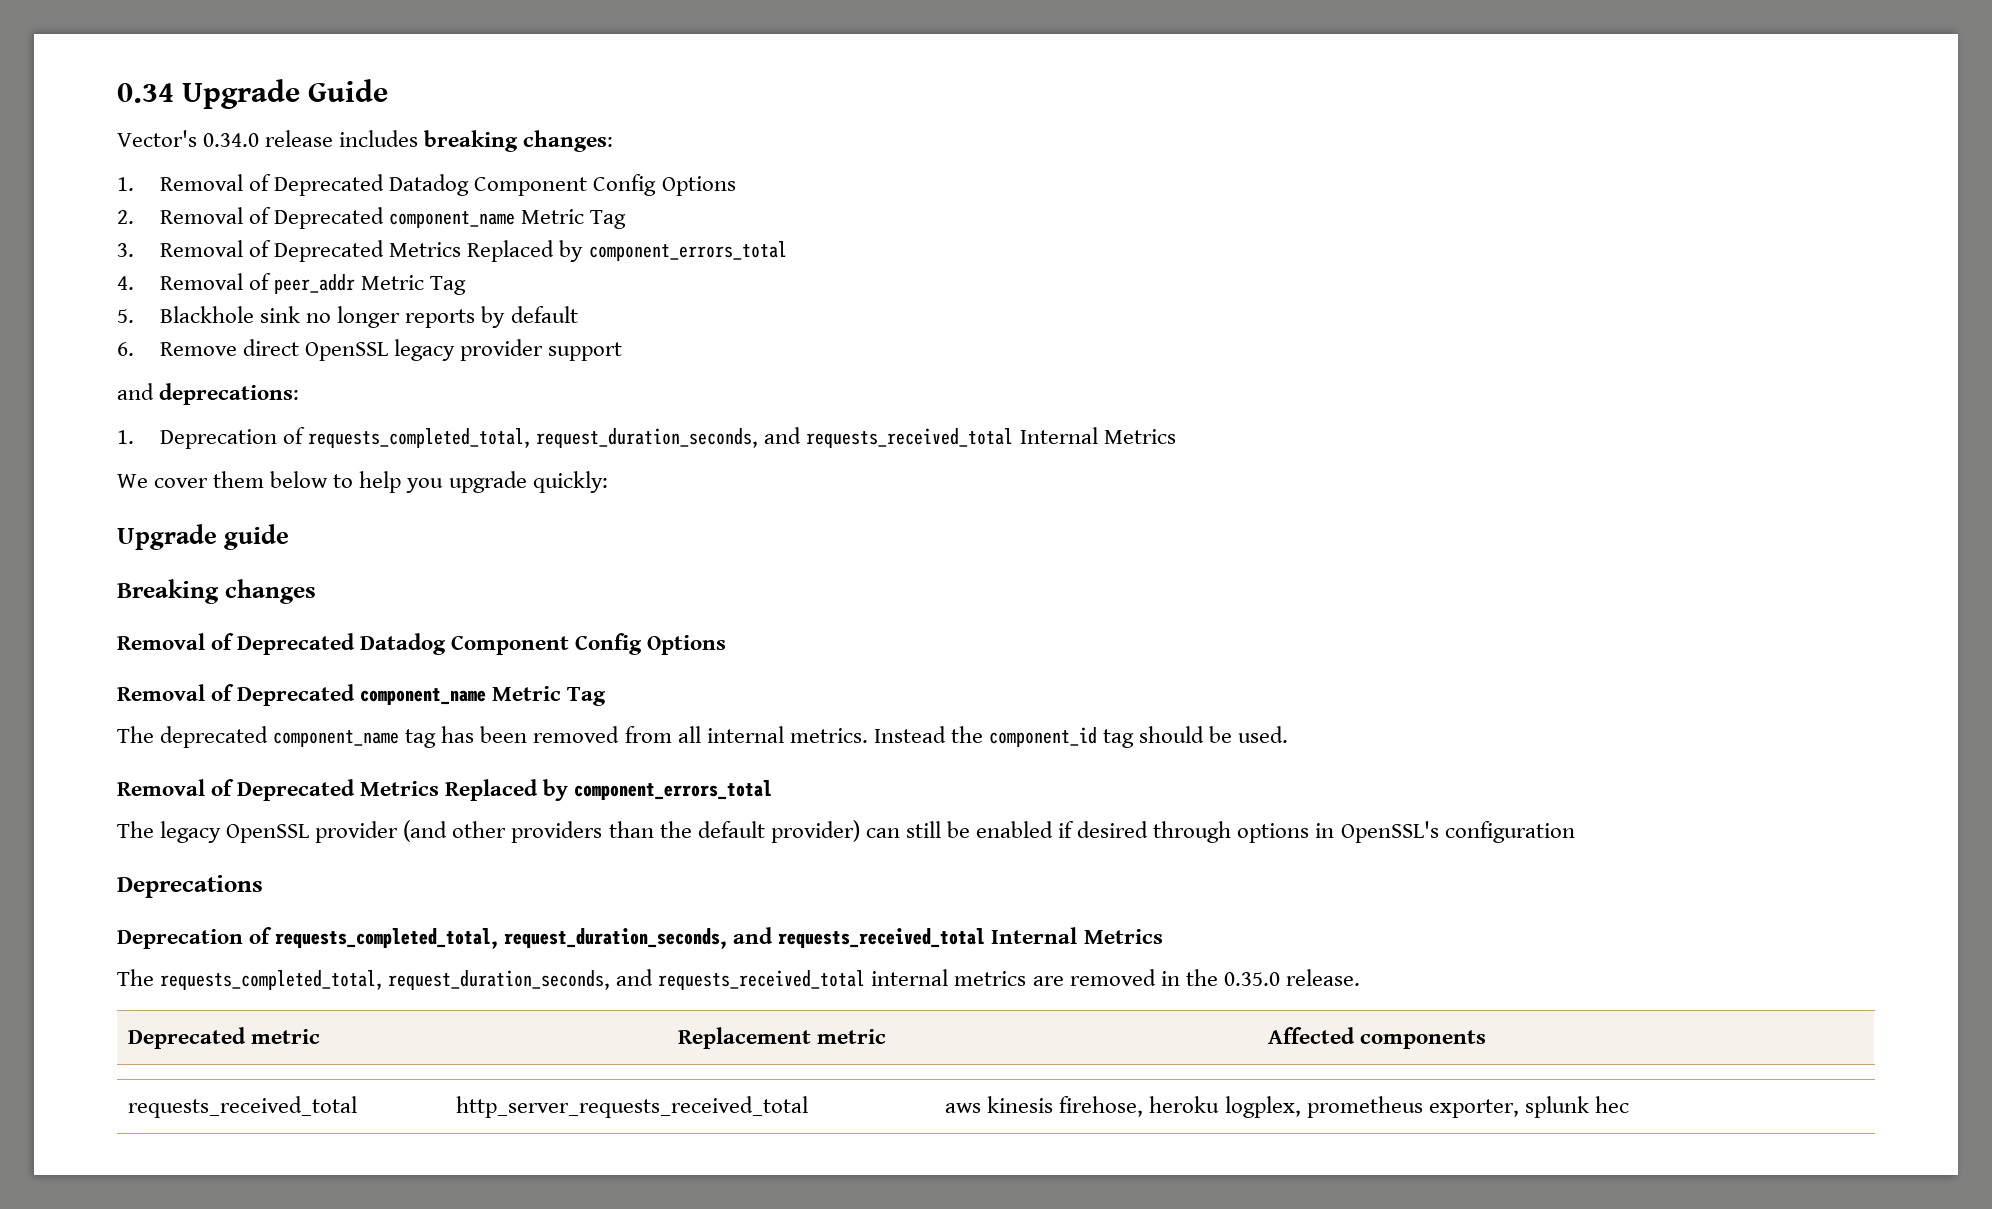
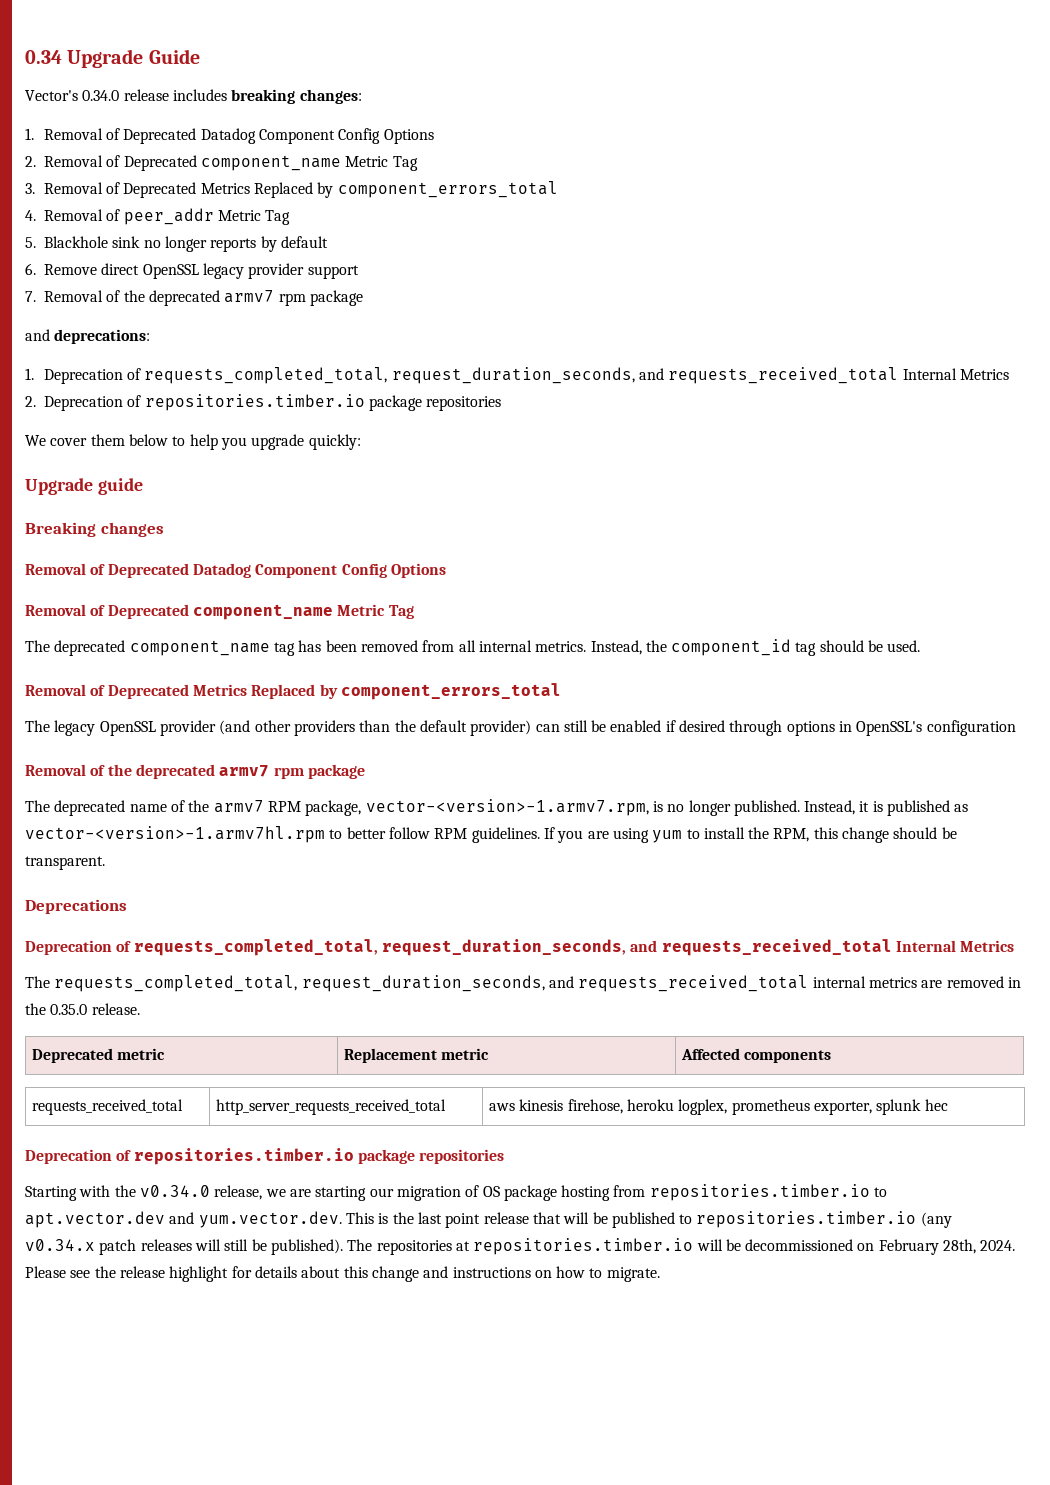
+ 7. Removal of the deprecated armv7 rpm package
+ 2. Deprecation of repositories.timber.io package repositories
- Instead the component_id tag should be used.
+ Instead, the component_id tag should be used.
  The legacy OpenSSL provider (and other providers than the default provider) can still be enabled if desired through options in OpenSSL's configuration
+ Removal of the deprecated armv7 rpm package
+ The deprecated name of the armv7 RPM package, vector-<version>-1.armv7.rpm, is no longer published. Instead, it is published as vector-<version>-1.armv7hl.rpm to better follow RPM guidelines. If you are using yum to install the RPM, this change should be transparent.
  requests_received_total | http_server_requests_received_total | aws kinesis firehose, heroku logplex, prometheus exporter, splunk hec
+ Deprecation of repositories.timber.io package repositories
+ Starting with the v0.34.0 release, we are starting our migration of OS package hosting from repositories.timber.io to apt.vector.dev and yum.vector.dev. This is the last point release that will be published to repositories.timber.io (any v0.34.x patch releases will still be published). The repositories at repositories.timber.io will be decommissioned on February 28th, 2024. Please see the release highlight for details about this change and instructions on how to migrate.

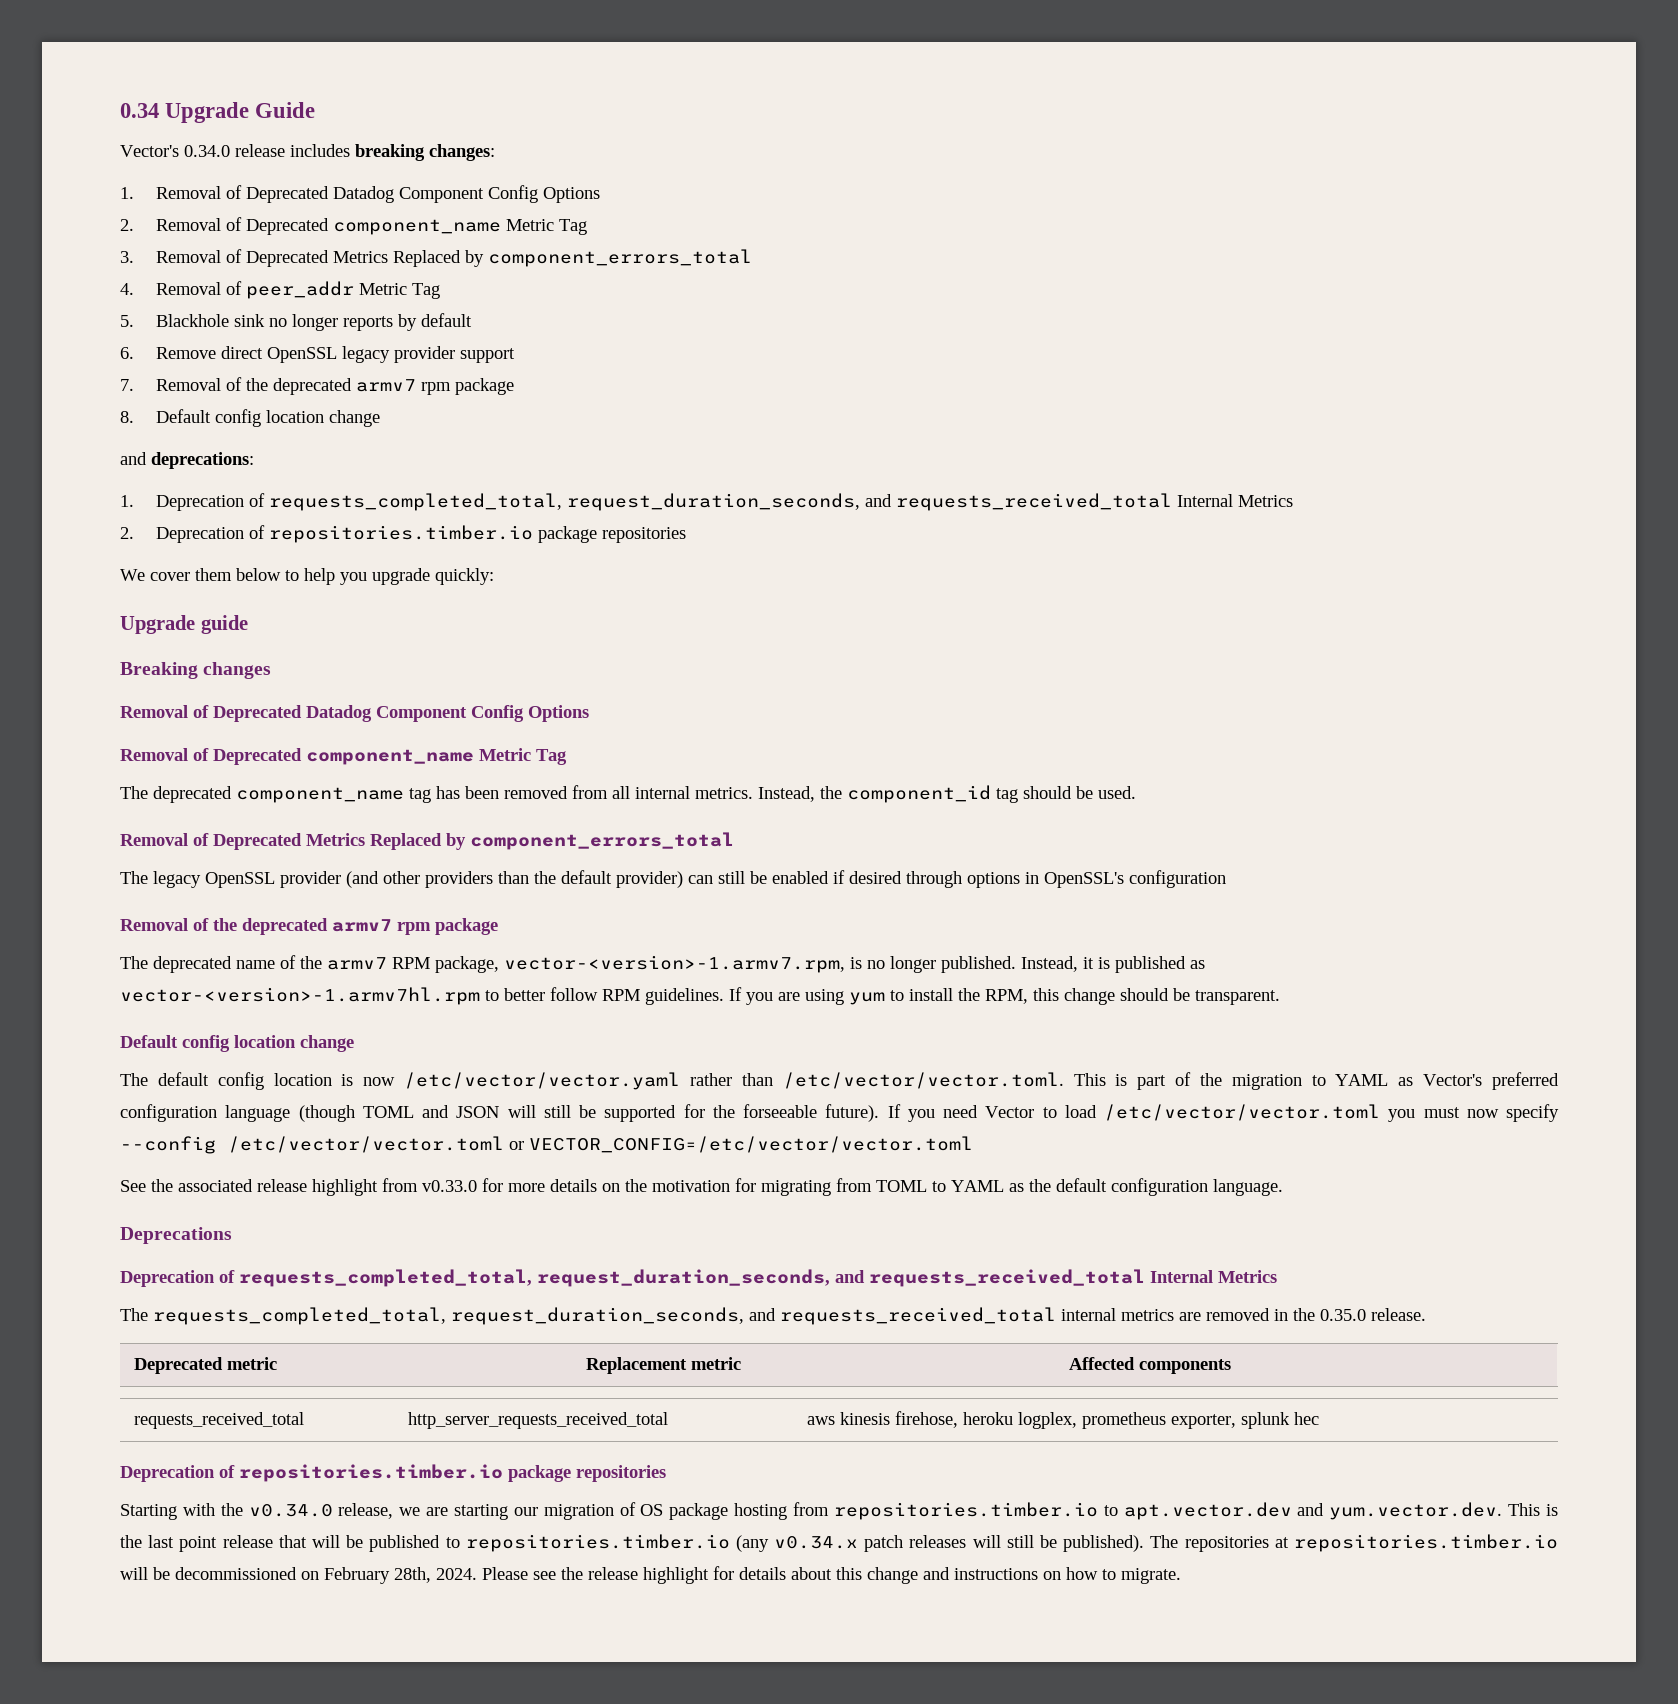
+ 8. Default config location change
  If you are using yum to install the RPM, this change should be transparent.
+ Default config location change
+ The default config location is now /etc/vector/vector.yaml rather than /etc/vector/vector.toml. This is part of the migration to YAML as Vector's preferred configuration language (though TOML and JSON will still be supported for the forseeable future). If you need Vector to load /etc/vector/vector.toml you must now specify --config /etc/vector/vector.toml or VECTOR_CONFIG=/etc/vector/vector.toml
+ See the associated release highlight from v0.33.0 for more details on the motivation for migrating from TOML to YAML as the default configuration language.

